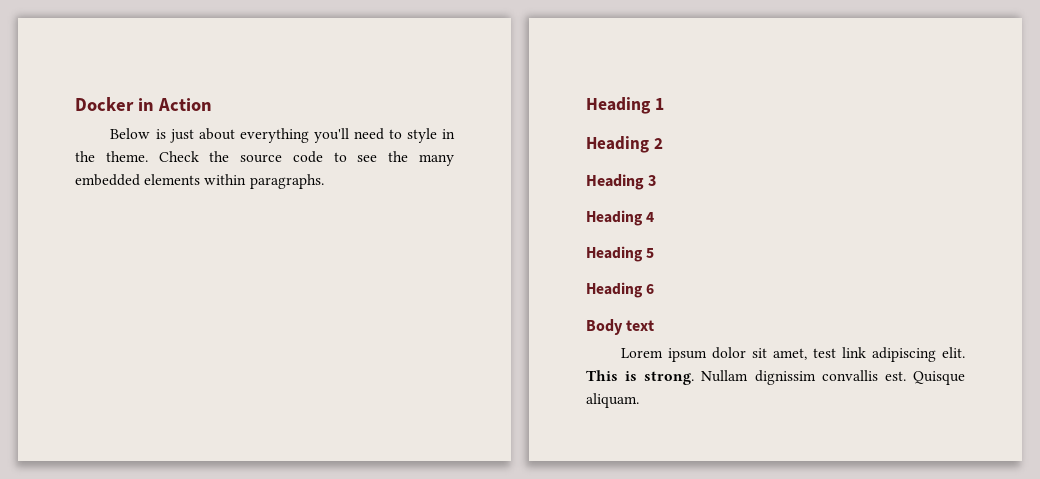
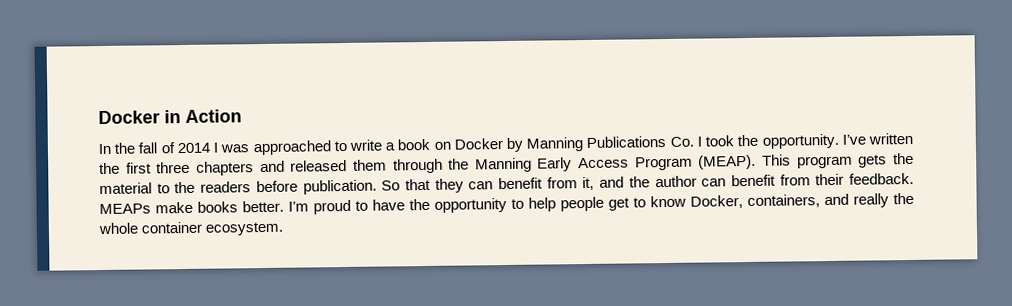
- Below is just about everything you'll need to style in the theme. Check the source code to see the many embedded elements within paragraphs.
- Heading 1
- Heading 2
- Heading 3
- Heading 4
- Heading 5
- Heading 6
- Body text
- Lorem ipsum dolor sit amet, test link adipiscing elit. This is strong. Nullam dignissim convallis est. Quisque aliquam.
+ In the fall of 2014 I was approached to write a book on Docker by Manning Publications Co. I took the opportunity. I’ve written the first three chapters and released them through the Manning Early Access Program (MEAP). This program gets the material to the readers before publication. So that they can benefit from it, and the author can benefit from their feedback. MEAPs make books better. I’m proud to have the opportunity to help people get to know Docker, containers, and really the whole container ecosystem.

